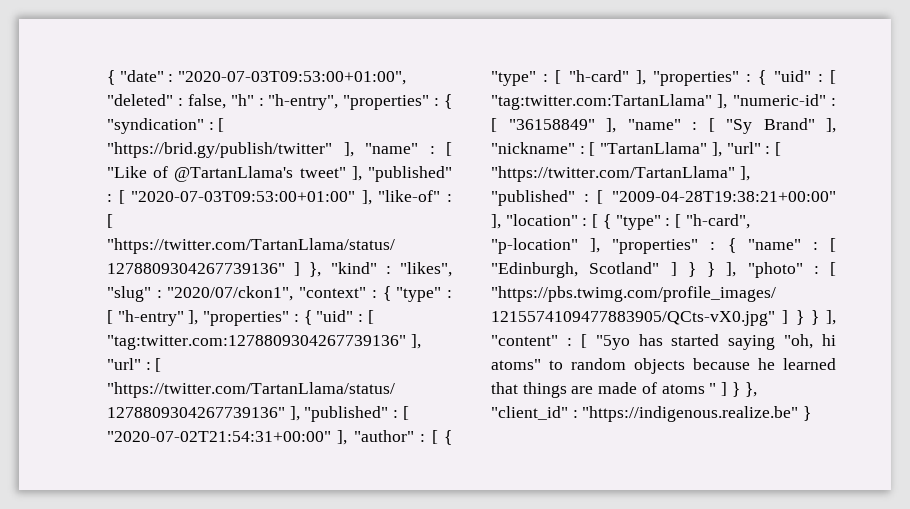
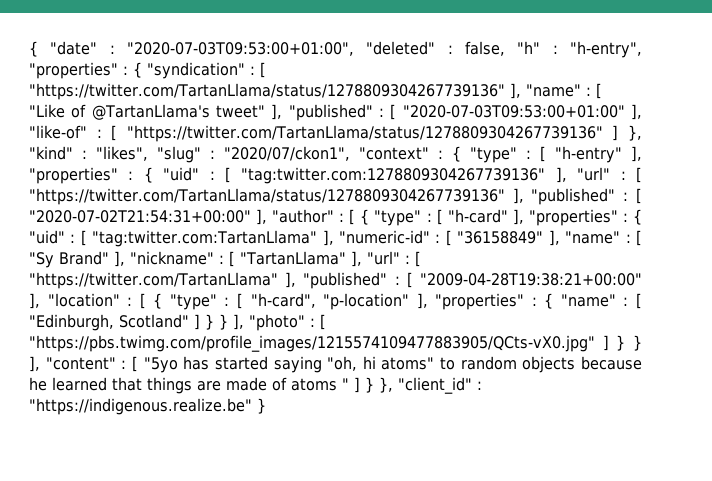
- [ "https://brid.gy/publish/twitter" ], "name" :
+ [ "https://twitter.com/TartanLlama/status/1278809304267739136" ], "name" :

